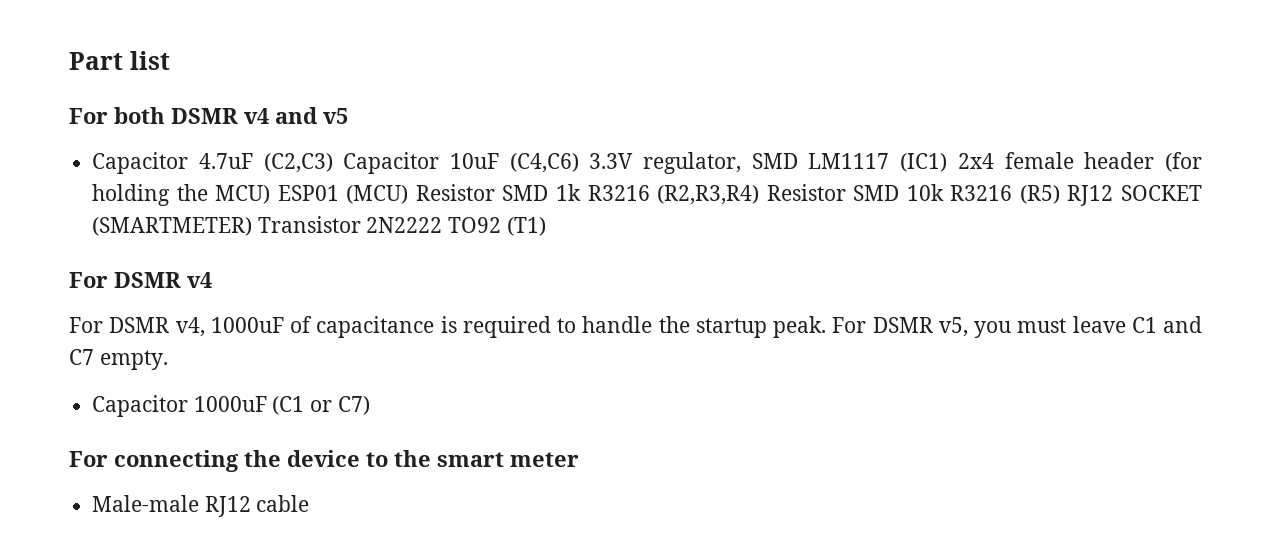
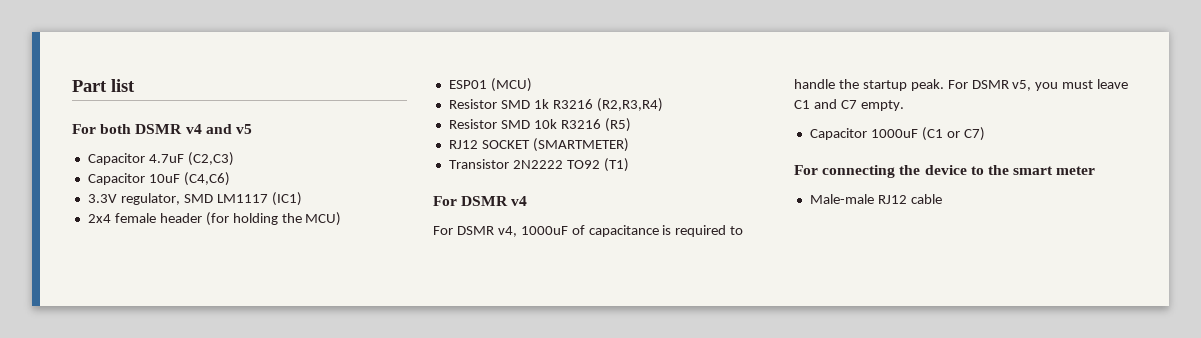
- Capacitor 4.7uF (C2,C3) Capacitor 10uF (C4,C6) 3.3V regulator, SMD LM1117 (IC1) 2x4 female header (for holding the MCU) ESP01 (MCU) Resistor SMD 1k R3216 (R2,R3,R4) Resistor SMD 10k R3216 (R5) RJ12 SOCKET (SMARTMETER) Transistor 2N2222 TO92 (T1)
+ Capacitor 4.7uF (C2,C3)
+ Capacitor 10uF (C4,C6)
+ 3.3V regulator, SMD LM1117 (IC1)
+ 2x4 female header (for holding the MCU)
+ ESP01 (MCU)
+ Resistor SMD 1k R3216 (R2,R3,R4)
+ Resistor SMD 10k R3216 (R5)
+ RJ12 SOCKET (SMARTMETER)
+ Transistor 2N2222 TO92 (T1)

